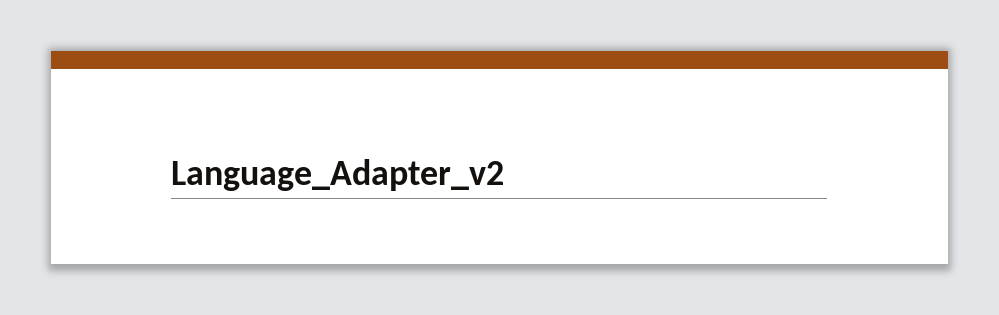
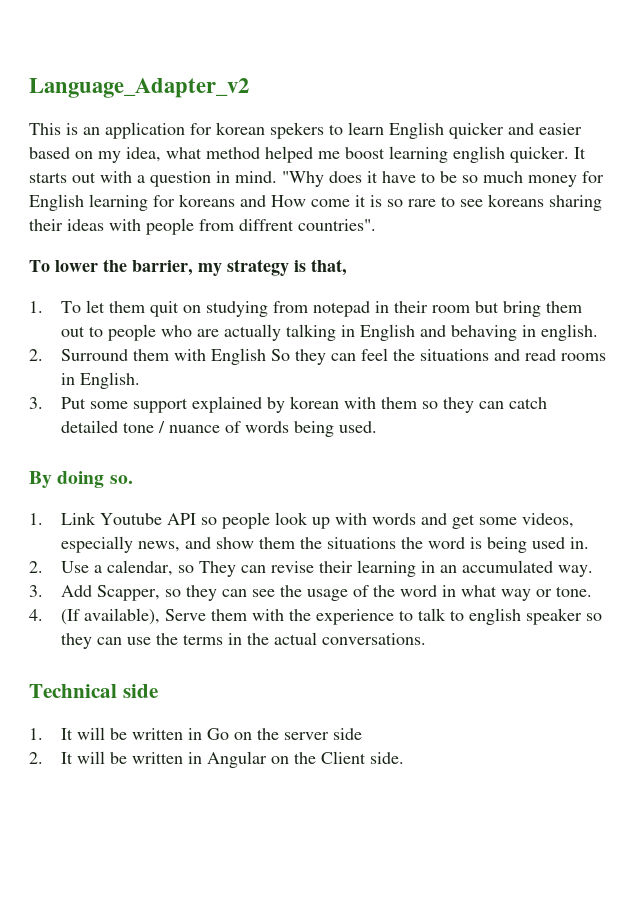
+ This is an application for korean spekers to learn English quicker and easier based on my idea, what method helped me boost learning english quicker. It starts out with a question in mind. "Why does it have to be so much money for English learning for koreans and How come it is so rare to see koreans sharing their ideas with people from diffrent countries".
+ To lower the barrier, my strategy is that,
+ 1. To let them quit on studying from notepad in their room but bring them out to people who are actually talking in English and behaving in english.
+ 2. Surround them with English So they can feel the situations and read rooms in English.
+ 3. Put some support explained by korean with them so they can catch detailed tone / nuance of words being used.
+ By doing so.
+ 1. Link Youtube API so people look up with words and get some videos, especially news, and show them the situations the word is being used in.
+ 2. Use a calendar, so They can revise their learning in an accumulated way.
+ 3. Add Scapper, so they can see the usage of the word in what way or tone.
+ 4. (If available), Serve them with the experience to talk to english speaker so they can use the terms in the actual conversations.
+ Technical side
+ 1. It will be written in Go on the server side
+ 2. It will be written in Angular on the Client side.

